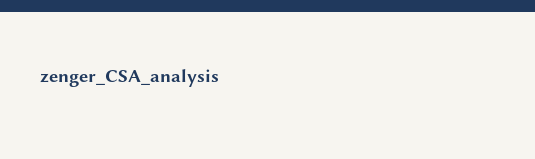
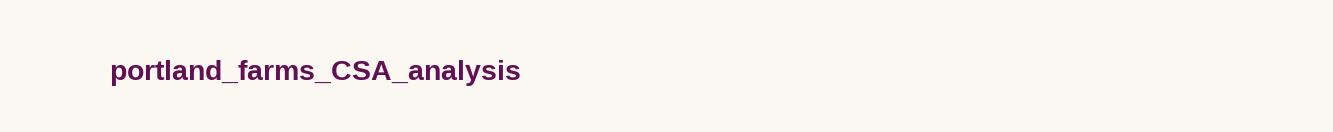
- zenger_CSA_analysis
+ portland_farms_CSA_analysis

